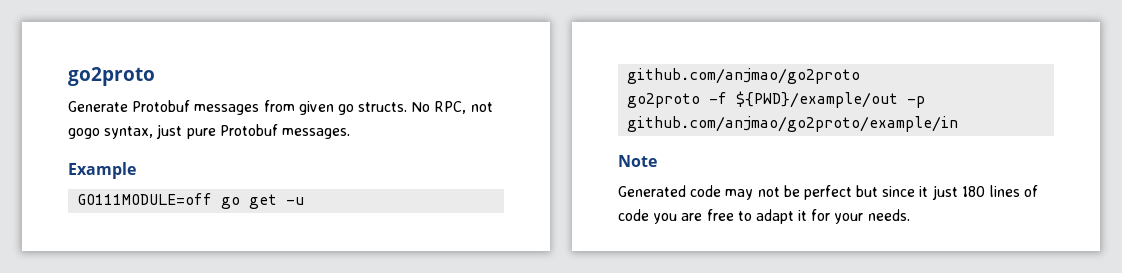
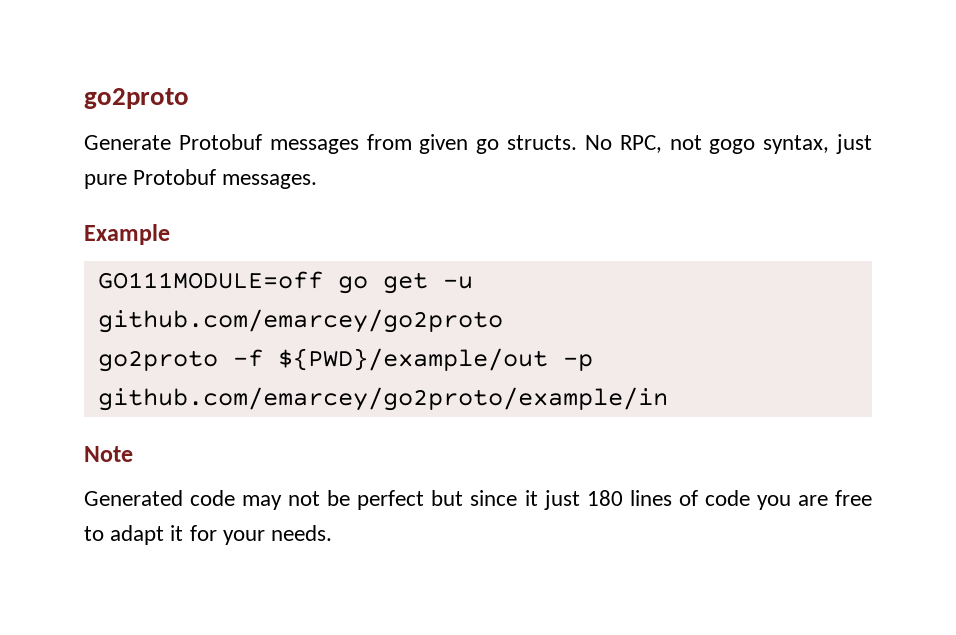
- GO111MODULE=off go get -u github.com/anjmao/go2proto
+ GO111MODULE=off go get -u github.com/emarcey/go2proto
- go2proto -f ${PWD}/example/out -p github.com/anjmao/go2proto/example/in
+ go2proto -f ${PWD}/example/out -p github.com/emarcey/go2proto/example/in

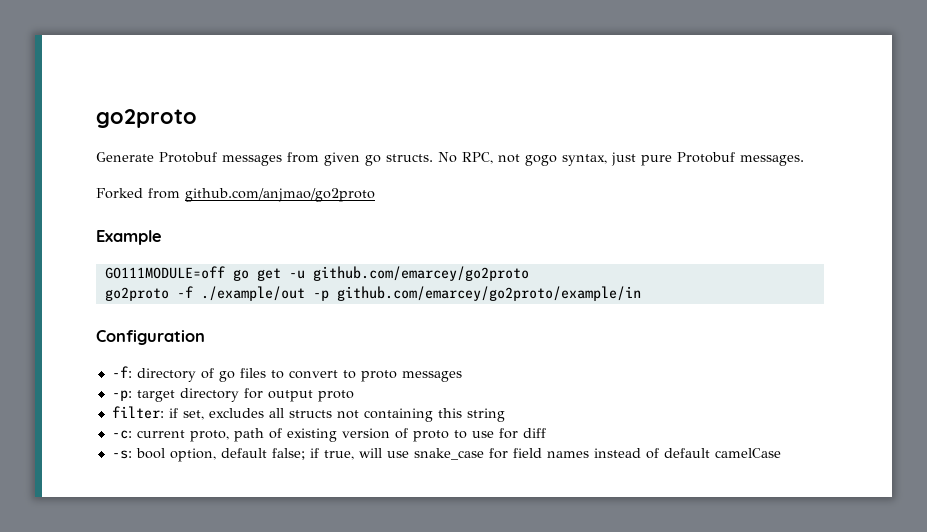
+ Forked from github.com/anjmao/go2proto
- go2proto -f ${PWD}/example/out -p github.com/emarcey/go2proto/example/in
+ go2proto -f ./example/out -p github.com/emarcey/go2proto/example/in
- Note
- Generated code may not be perfect but since it just 180 lines of code you are free to adapt it for your needs.
+ Configuration
+ -f: directory of go files to convert to proto messages
+ -p: target directory for output proto
+ filter: if set, excludes all structs not containing this string
+ -c: current proto, path of existing version of proto to use for diff
+ -s: bool option, default false; if true, will use snake_case for field names instead of default camelCase

